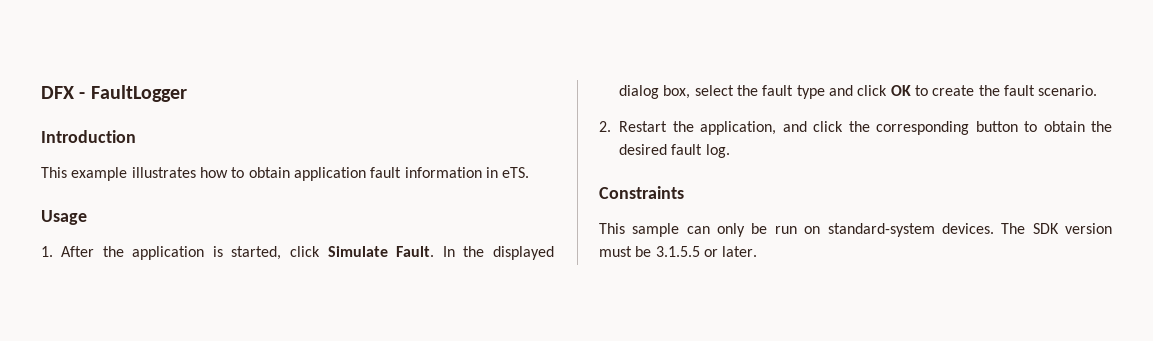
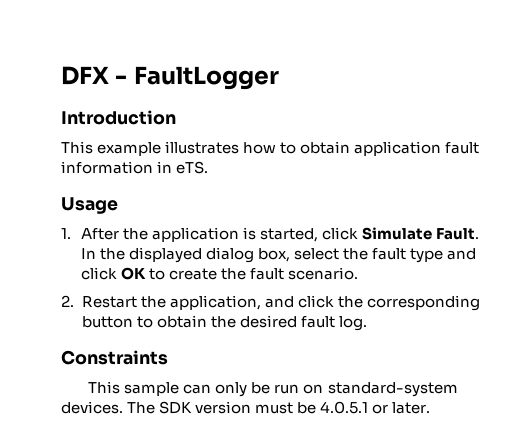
- The SDK version must be 3.1.5.5 or later.
+ The SDK version must be 4.0.5.1 or later.

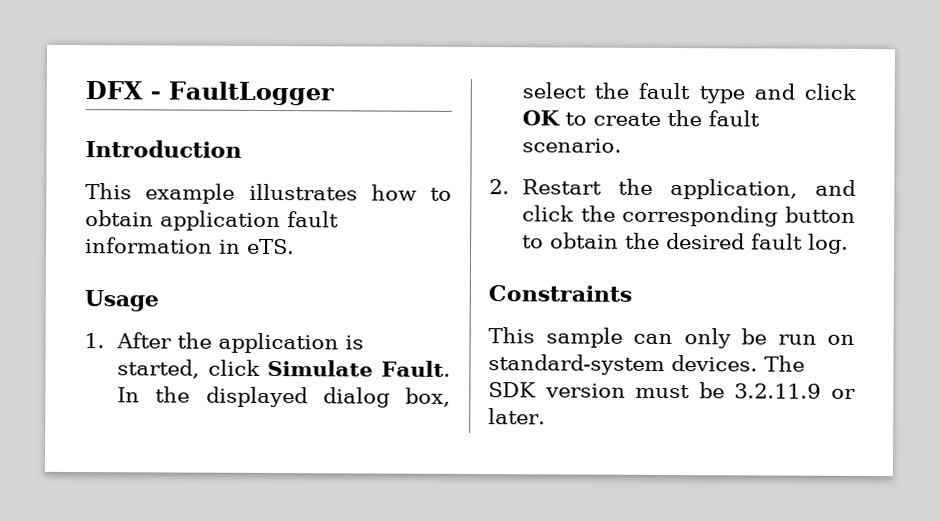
- The SDK version must be 4.0.5.1 or later.
+ The SDK version must be 3.2.11.9 or later.

